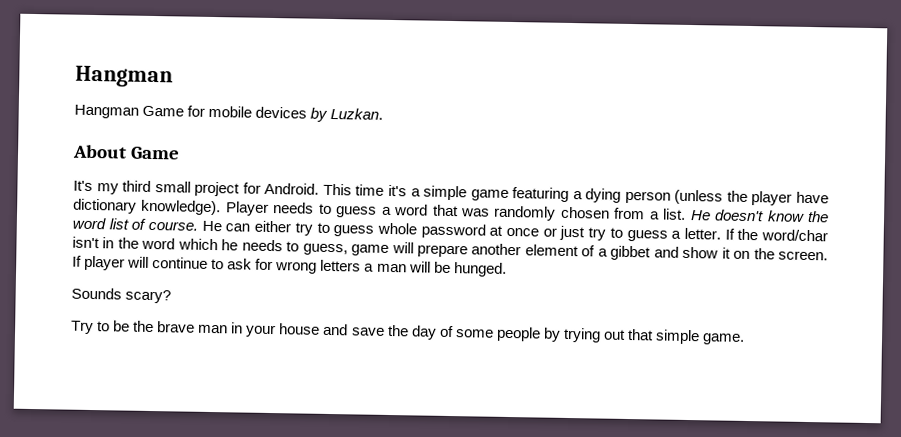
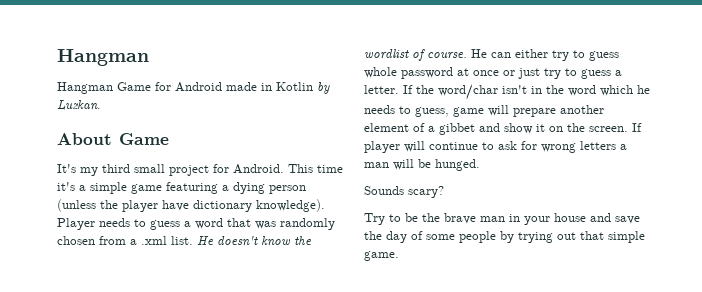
- Hangman Game for mobile devices by Luzkan.
+ Hangman Game for Android made in Kotlin by Luzkan.
- Player needs to guess a word that was randomly chosen from a list.
+ Player needs to guess a word that was randomly chosen from a .xml list.
- He doesn't know the word list of course.
+ He doesn't know the wordlist of course.

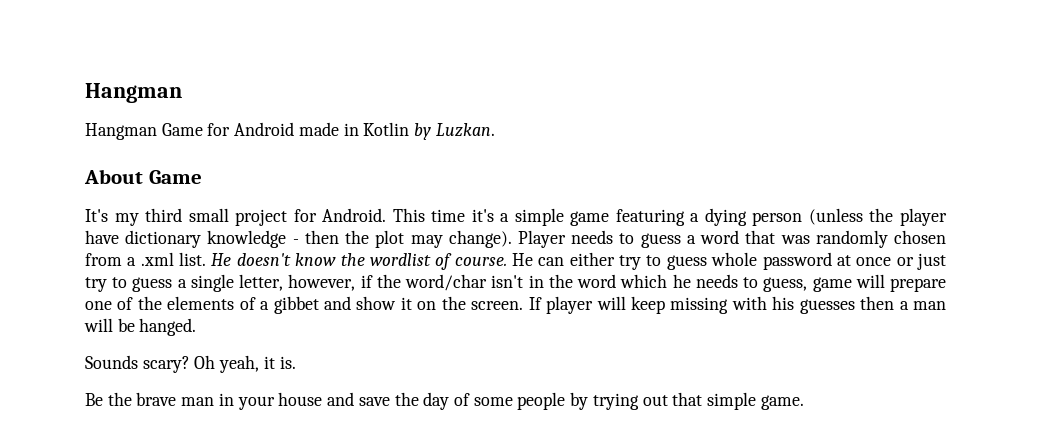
- This time it's a simple game featuring a dying person (unless the player have dictionary knowledge).
+ This time it's a simple game featuring a dying person (unless the player have dictionary knowledge - then the plot may change).
- He can either try to guess whole password at once or just try to guess a letter. If the word/char isn't in the word which he needs to guess, game will prepare another element of a gibbet and show it on the screen.
+ He can either try to guess whole password at once or just try to guess a single letter, however, if the word/char isn't in the word which he needs to guess, game will prepare one of the elements of a gibbet and show it on the screen.
- If player will continue to ask for wrong letters a man will be hunged.
+ If player will keep missing with his guesses then a man will be hanged.
- Sounds scary?
- Try to be the brave man in your house and save the day of some people by trying out that simple game.
+ Sounds scary? Oh yeah, it is.
+ Be the brave man in your house and save the day of some people by trying out that simple game.

